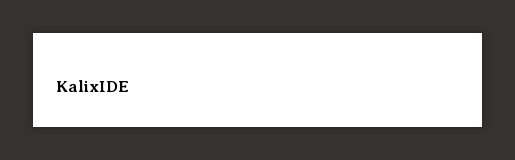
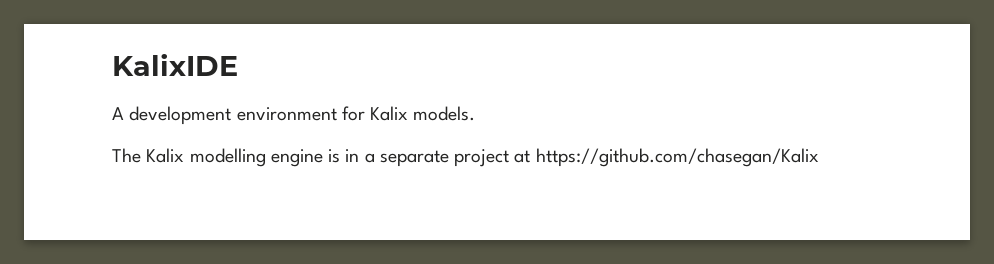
+ A development environment for Kalix models.
+ The Kalix modelling engine is in a separate project at https://github.com/chasegan/Kalix

